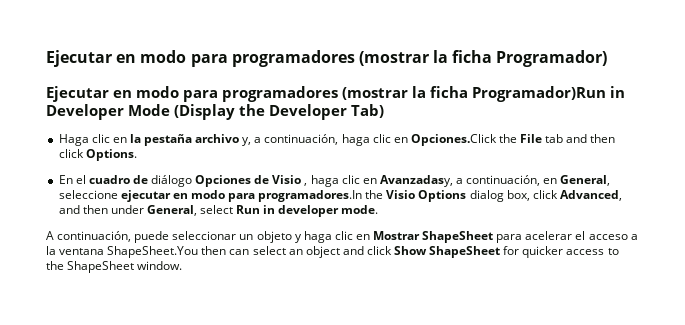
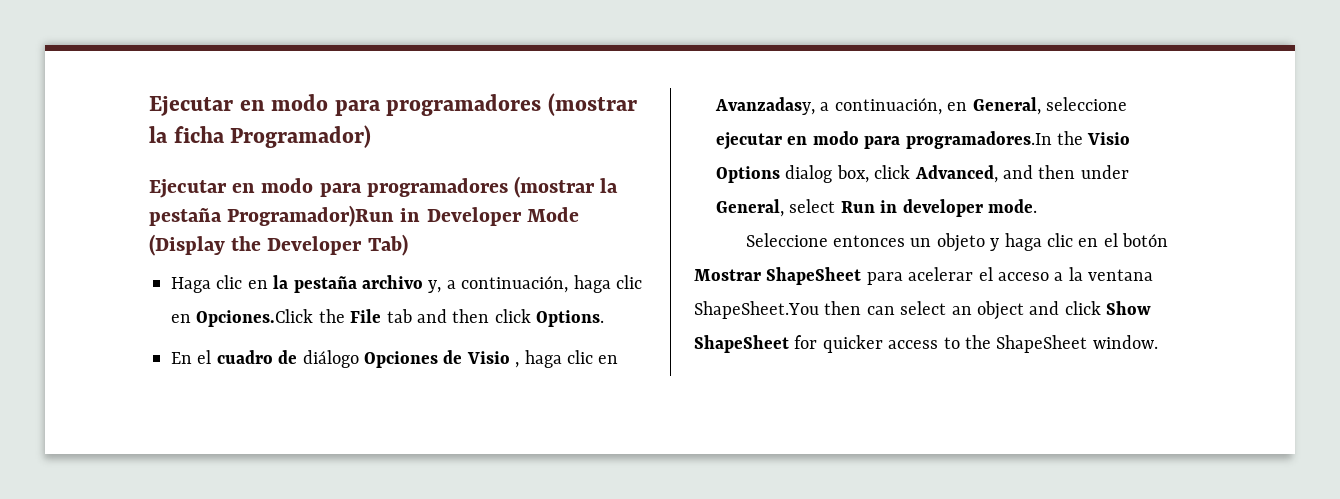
- Ejecutar en modo para programadores (mostrar la ficha Programador)Run in Developer Mode (Display the Developer Tab)
+ Ejecutar en modo para programadores (mostrar la pestaña Programador)Run in Developer Mode (Display the Developer Tab)
- A continuación, puede seleccionar un objeto y haga clic en Mostrar ShapeSheet para acelerar el acceso a la ventana ShapeSheet.You then can select an object and click Show ShapeSheet for quicker access to the ShapeSheet window.
+ Seleccione entonces un objeto y haga clic en el botón Mostrar ShapeSheet para acelerar el acceso a la ventana ShapeSheet.You then can select an object and click Show ShapeSheet for quicker access to the ShapeSheet window.

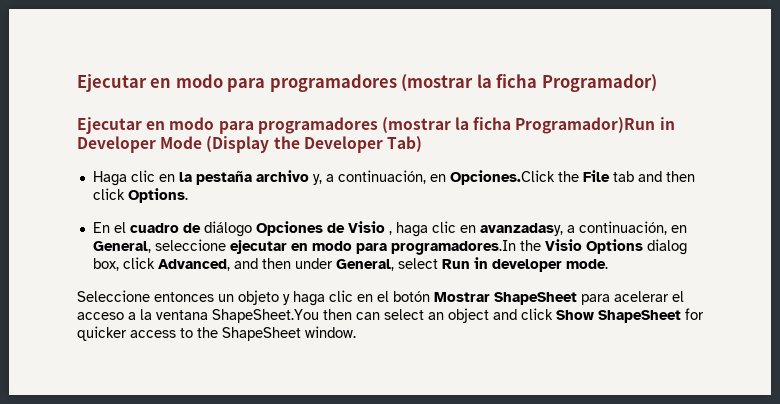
- Ejecutar en modo para programadores (mostrar la pestaña Programador)Run in Developer Mode (Display the Developer Tab)
+ Ejecutar en modo para programadores (mostrar la ficha Programador)Run in Developer Mode (Display the Developer Tab)
- Haga clic en la pestaña archivo y, a continuación, haga clic en Opciones.Click the File tab and then click Options.
+ Haga clic en la pestaña archivo y, a continuación, en Opciones.Click the File tab and then click Options.
- En el cuadro de diálogo Opciones de Visio , haga clic en Avanzadasy, a continuación, en General, seleccione ejecutar en modo para programadores.In the Visio Options dialog box, click Advanced, and then under General, select Run in developer mode.
+ En el cuadro de diálogo Opciones de Visio , haga clic en avanzadasy, a continuación, en General, seleccione ejecutar en modo para programadores.In the Visio Options dialog box, click Advanced, and then under General, select Run in developer mode.

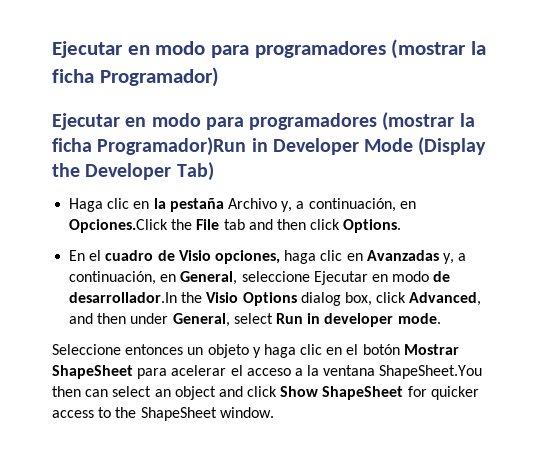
- Haga clic en la pestaña archivo y, a continuación, en Opciones.Click the File tab and then click Options.
+ Haga clic en la pestaña Archivo y, a continuación, en Opciones.Click the File tab and then click Options.
- En el cuadro de diálogo Opciones de Visio , haga clic en avanzadasy, a continuación, en General, seleccione ejecutar en modo para programadores.In the Visio Options dialog box, click Advanced, and then under General, select Run in developer mode.
+ En el cuadro de Visio opciones, haga clic en Avanzadas y, a continuación, en General, seleccione Ejecutar en modo de desarrollador.In the Visio Options dialog box, click Advanced, and then under General, select Run in developer mode.

